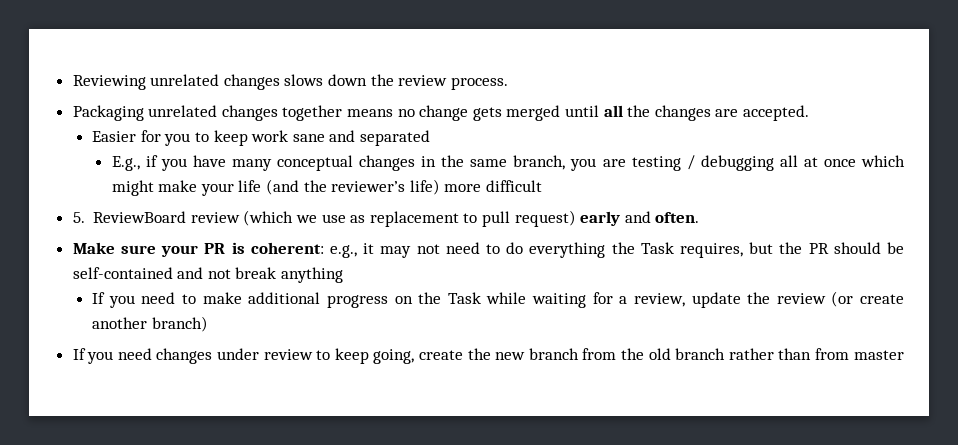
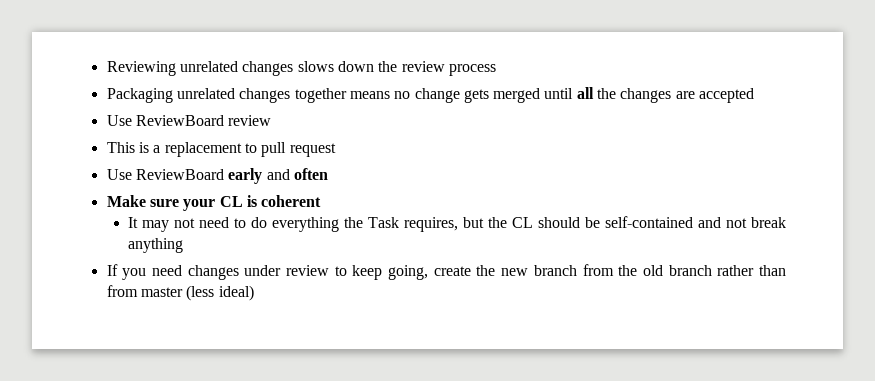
- Reviewing unrelated changes slows down the review process.
+ Reviewing unrelated changes slows down the review process
- Packaging unrelated changes together means no change gets merged until all the changes are accepted.
- Easier for you to keep work sane and separated
- E.g., if you have many conceptual changes in the same branch, you are testing / debugging all at once which might make your life (and the reviewer’s life) more difficult
- 5. ReviewBoard review (which we use as replacement to pull request) early and often.
+ Packaging unrelated changes together means no change gets merged until all the changes are accepted
+ Use ReviewBoard review
+ This is a replacement to pull request
+ Use ReviewBoard early and often
- Make sure your PR is coherent: e.g., it may not need to do everything the Task requires, but the PR should be self-contained and not break anything
+ Make sure your CL is coherent
+ It may not need to do everything the Task requires, but the CL should be self-contained and not break anything
- If you need to make additional progress on the Task while waiting for a review, update the review (or create another branch)
- If you need changes under review to keep going, create the new branch from the old branch rather than from master
+ If you need changes under review to keep going, create the new branch from the old branch rather than from master (less ideal)

